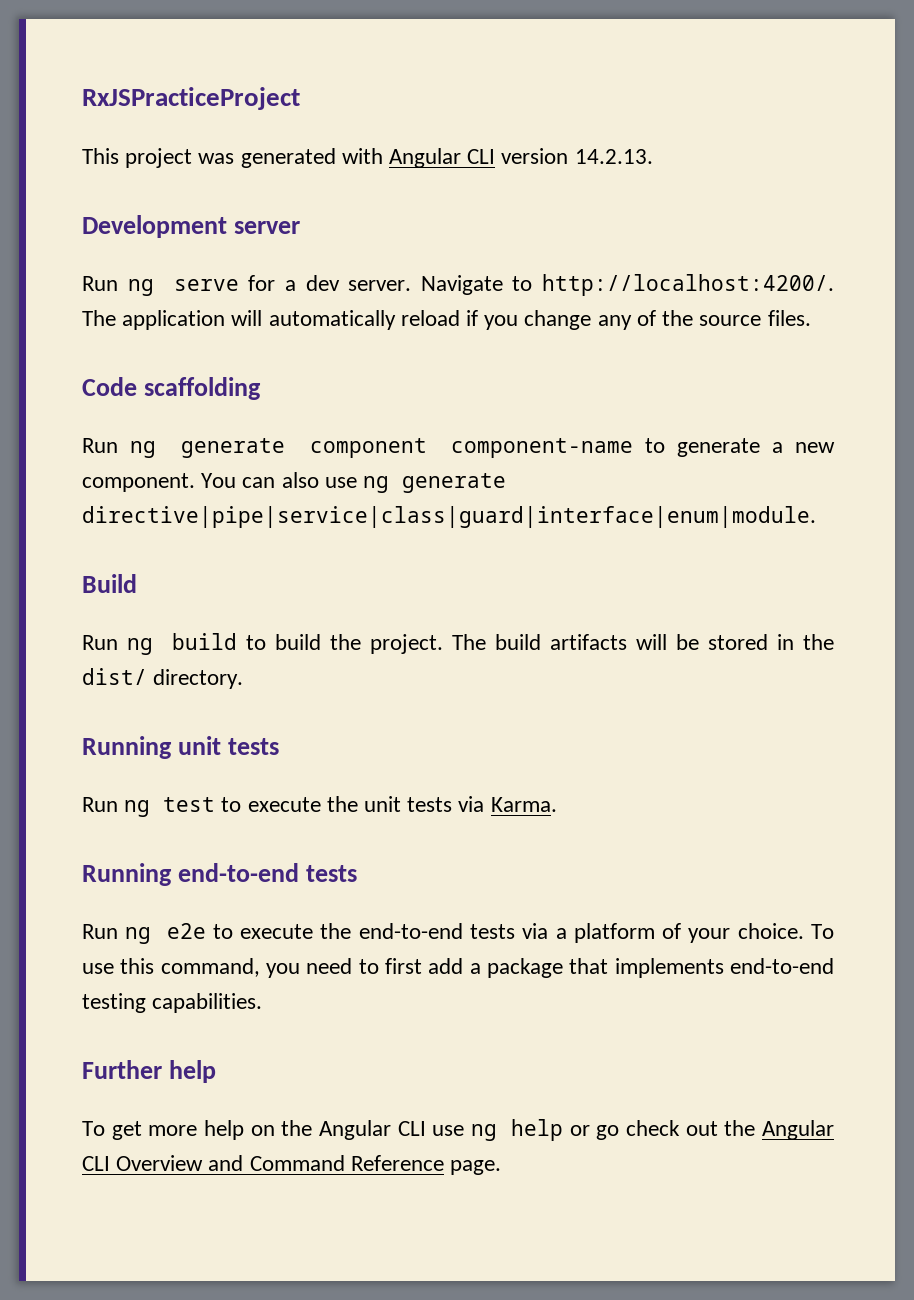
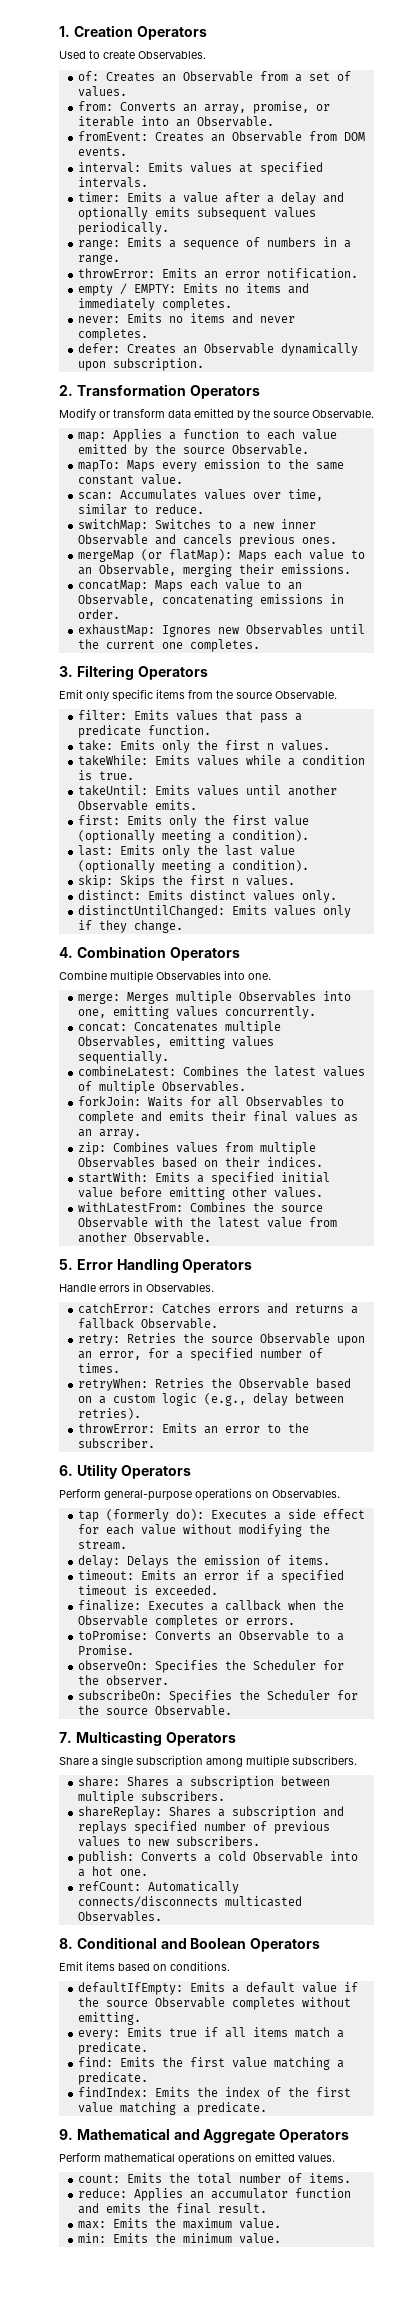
- RxJSPracticeProject
- This project was generated with Angular CLI version 14.2.13.
- Development server
- Run ng serve for a dev server. Navigate to http://localhost:4200/. The application will automatically reload if you change any of the source files.
- Code scaffolding
- Run ng generate component component-name to generate a new component. You can also use ng generate directive|pipe|service|class|guard|interface|enum|module.
- Build
- Run ng build to build the project. The build artifacts will be stored in the dist/ directory.
- Running unit tests
- Run ng test to execute the unit tests via Karma.
- Running end-to-end tests
- Run ng e2e to execute the end-to-end tests via a platform of your choice. To use this command, you need to first add a package that implements end-to-end testing capabilities.
- Further help
- To get more help on the Angular CLI use ng help or go check out the Angular CLI Overview and Command Reference page.
+ 1. Creation Operators
+ Used to create Observables.
+ of: Creates an Observable from a set of values.
+ from: Converts an array, promise, or iterable into an Observable.
+ fromEvent: Creates an Observable from DOM events.
+ interval: Emits values at specified intervals.
+ timer: Emits a value after a delay and optionally emits subsequent values periodically.
+ range: Emits a sequence of numbers in a range.
+ throwError: Emits an error notification.
+ empty / EMPTY: Emits no items and immediately completes.
+ never: Emits no items and never completes.
+ defer: Creates an Observable dynamically upon subscription.
+ 2. Transformation Operators
+ Modify or transform data emitted by the source Observable.
+ map: Applies a function to each value emitted by the source Observable.
+ mapTo: Maps every emission to the same constant value.
+ scan: Accumulates values over time, similar to reduce.
+ switchMap: Switches to a new inner Observable and cancels previous ones.
+ mergeMap (or flatMap): Maps each value to an Observable, merging their emissions.
+ concatMap: Maps each value to an Observable, concatenating emissions in order.
+ exhaustMap: Ignores new Observables until the current one completes.
+ 3. Filtering Operators
+ Emit only specific items from the source Observable.
+ filter: Emits values that pass a predicate function.
+ take: Emits only the first n values.
+ takeWhile: Emits values while a condition is true.
+ takeUntil: Emits values until another Observable emits.
+ first: Emits only the first value (optionally meeting a condition).
+ last: Emits only the last value (optionally meeting a condition).
+ skip: Skips the first n values.
+ distinct: Emits distinct values only.
+ distinctUntilChanged: Emits values only if they change.
+ 4. Combination Operators
+ Combine multiple Observables into one.
+ merge: Merges multiple Observables into one, emitting values concurrently.
+ concat: Concatenates multiple Observables, emitting values sequentially.
+ combineLatest: Combines the latest values of multiple Observables.
+ forkJoin: Waits for all Observables to complete and emits their final values as an array.
+ zip: Combines values from multiple Observables based on their indices.
+ startWith: Emits a specified initial value before emitting other values.
+ withLatestFrom: Combines the source Observable with the latest value from another Observable.
+ 5. Error Handling Operators
+ Handle errors in Observables.
+ catchError: Catches errors and returns a fallback Observable.
+ retry: Retries the source Observable upon an error, for a specified number of times.
+ retryWhen: Retries the Observable based on a custom logic (e.g., delay between retries).
+ throwError: Emits an error to the subscriber.
+ 6. Utility Operators
+ Perform general-purpose operations on Observables.
+ tap (formerly do): Executes a side effect for each value without modifying the stream.
+ delay: Delays the emission of items.
+ timeout: Emits an error if a specified timeout is exceeded.
+ finalize: Executes a callback when the Observable completes or errors.
+ toPromise: Converts an Observable to a Promise.
+ observeOn: Specifies the Scheduler for the observer.
+ subscribeOn: Specifies the Scheduler for the source Observable.
+ 7. Multicasting Operators
+ Share a single subscription among multiple subscribers.
+ share: Shares a subscription between multiple subscribers.
+ shareReplay: Shares a subscription and replays specified number of previous values to new subscribers.
+ publish: Converts a cold Observable into a hot one.
+ refCount: Automatically connects/disconnects multicasted Observables.
+ 8. Conditional and Boolean Operators
+ Emit items based on conditions.
+ defaultIfEmpty: Emits a default value if the source Observable completes without emitting.
+ every: Emits true if all items match a predicate.
+ find: Emits the first value matching a predicate.
+ findIndex: Emits the index of the first value matching a predicate.
+ 9. Mathematical and Aggregate Operators
+ Perform mathematical operations on emitted values.
+ count: Emits the total number of items.
+ reduce: Applies an accumulator function and emits the final result.
+ max: Emits the maximum value.
+ min: Emits the minimum value.

